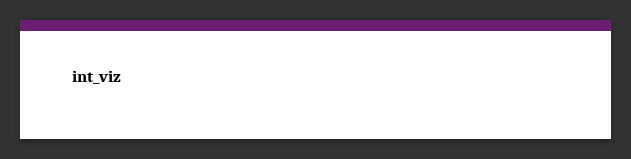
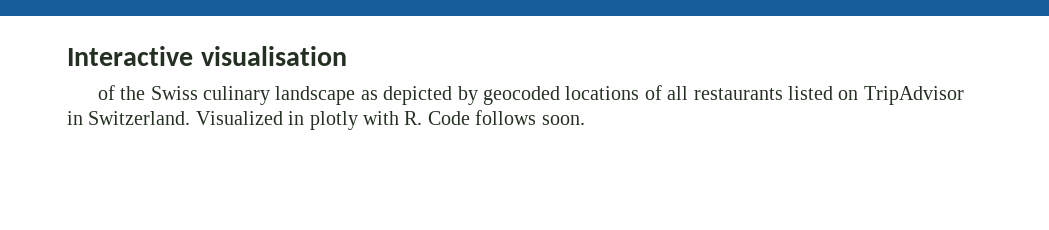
- int_viz
+ Interactive visualisation
+ of the Swiss culinary landscape as depicted by geocoded locations of all restaurants listed on TripAdvisor in Switzerland. Visualized in plotly with R. Code follows soon.

